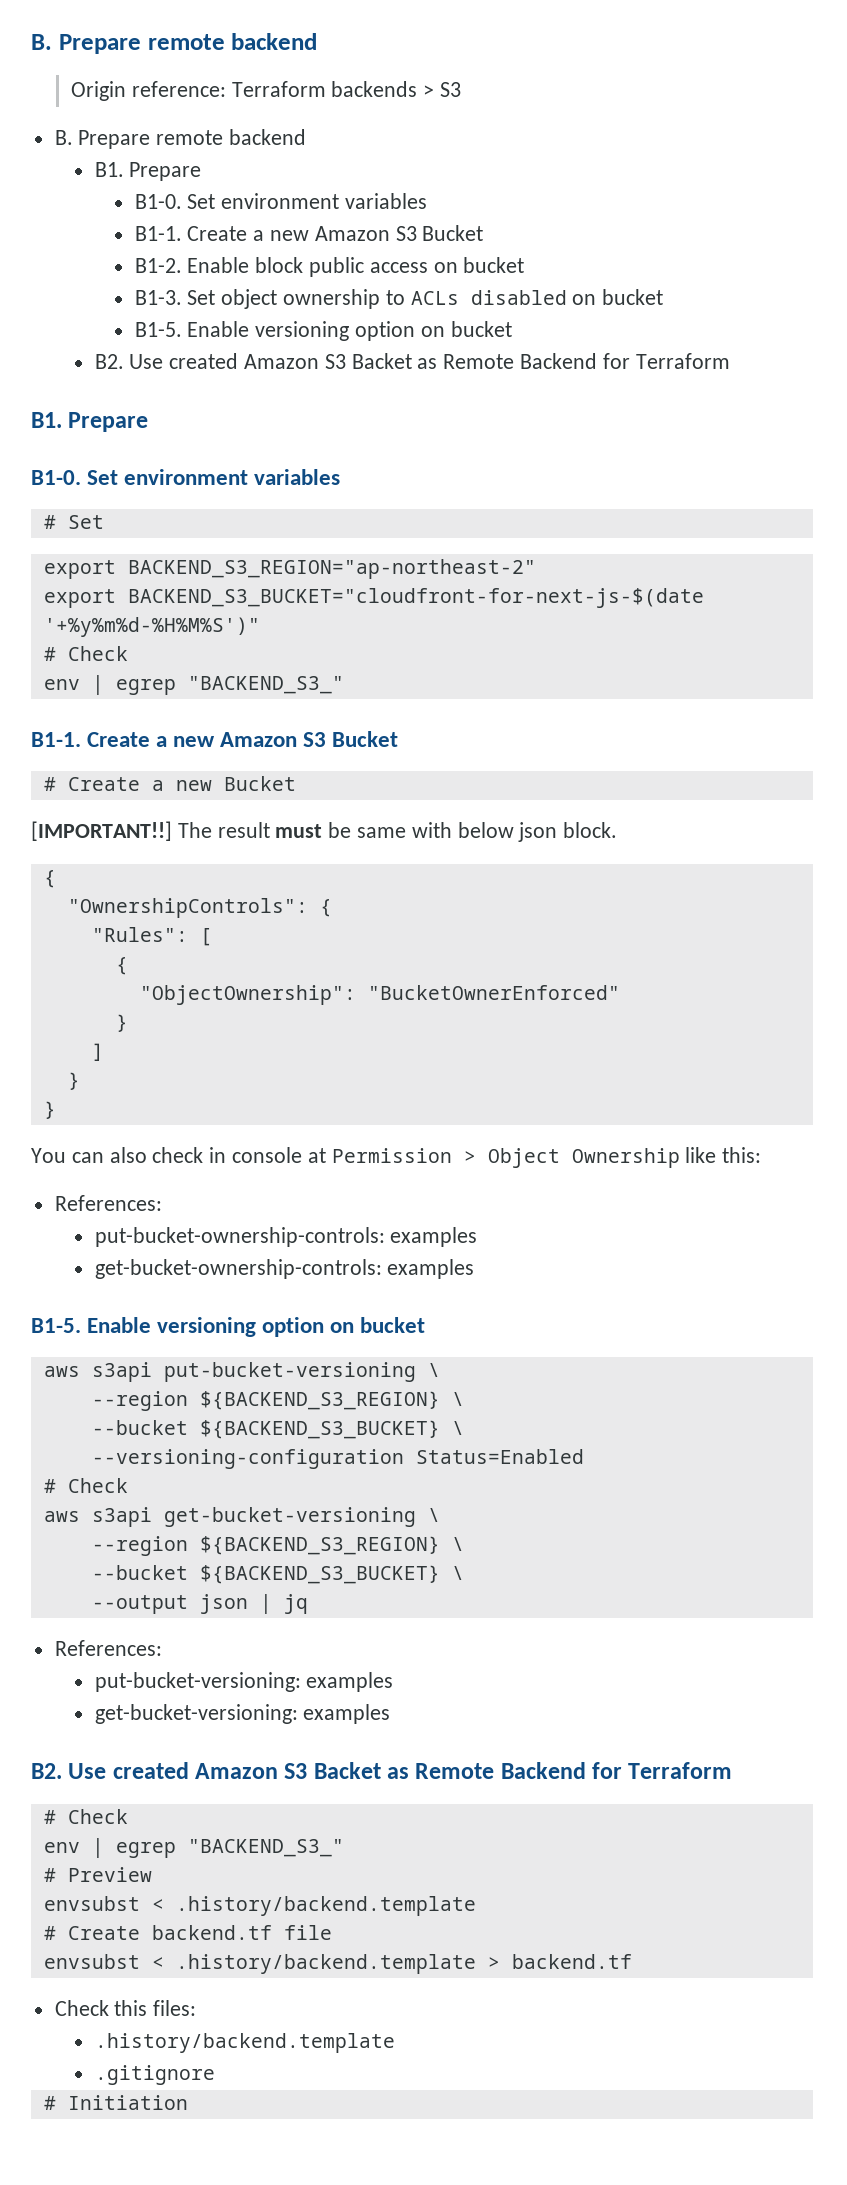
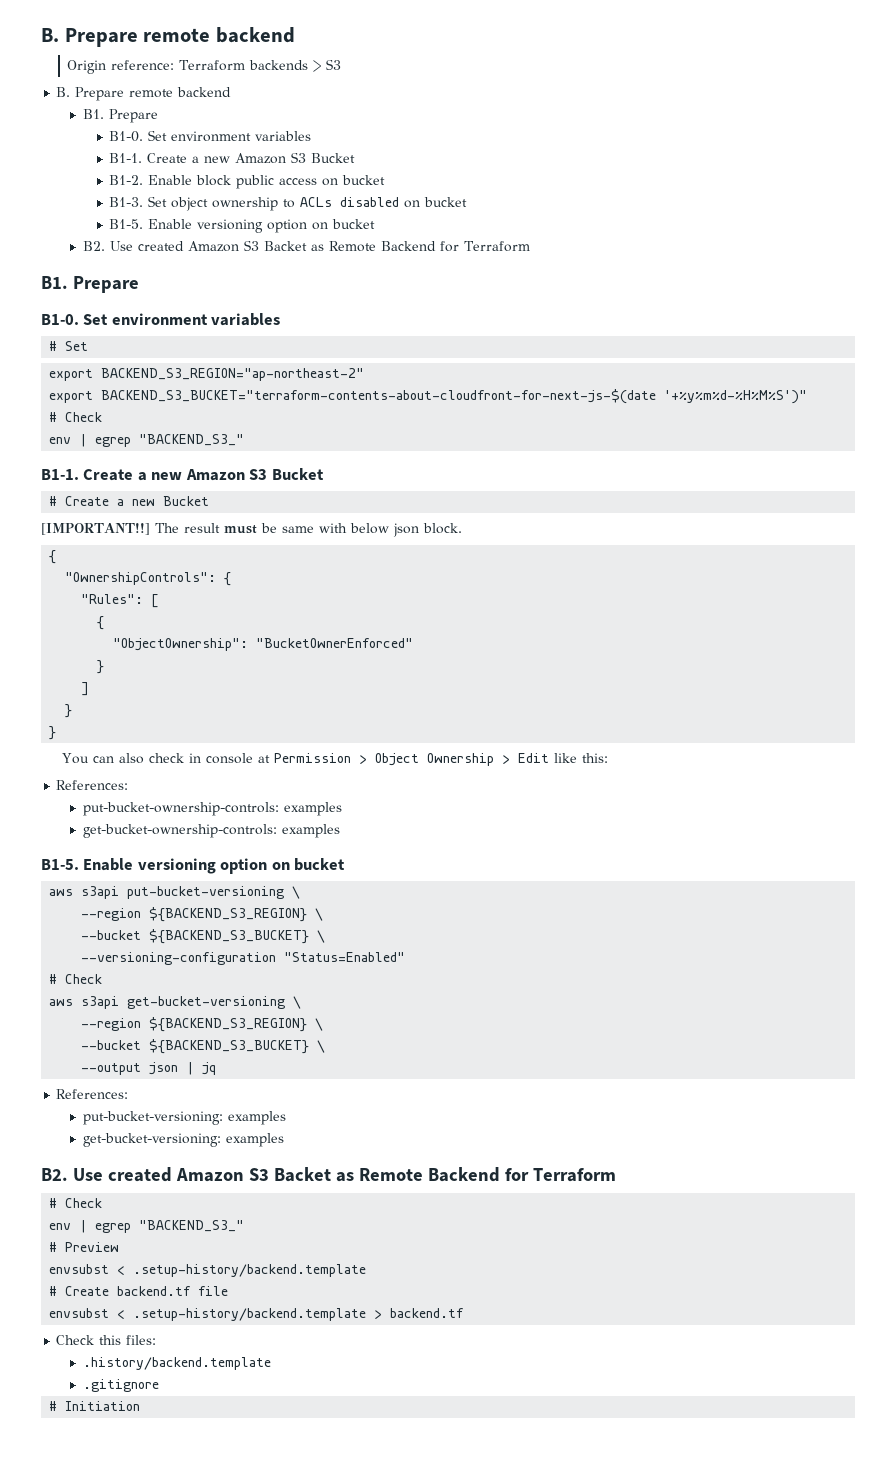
- export BACKEND_S3_BUCKET="cloudfront-for-next-js-$(date '+%y%m%d-%H%M%S')"
+ export BACKEND_S3_BUCKET="terraform-contents-about-cloudfront-for-next-js-$(date '+%y%m%d-%H%M%S')"
- You can also check in console at Permission > Object Ownership like this:
+ You can also check in console at Permission > Object Ownership > Edit like this:
- --versioning-configuration Status=Enabled
+ --versioning-configuration "Status=Enabled"
  # Preview
- envsubst < .history/backend.template
+ envsubst < .setup-history/backend.template
- envsubst < .history/backend.template > backend.tf
+ envsubst < .setup-history/backend.template > backend.tf

